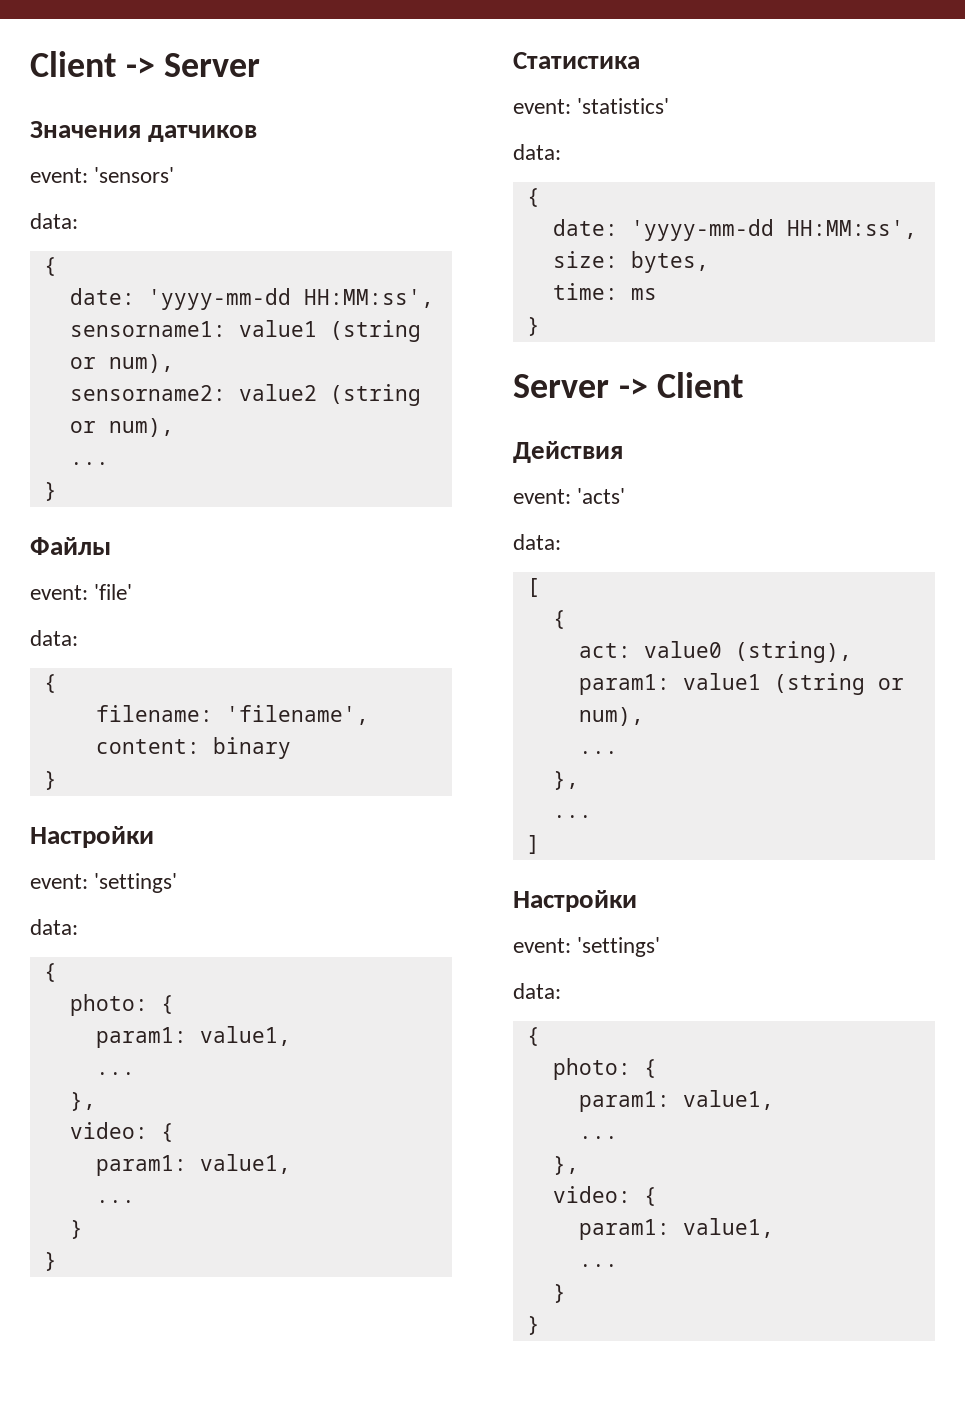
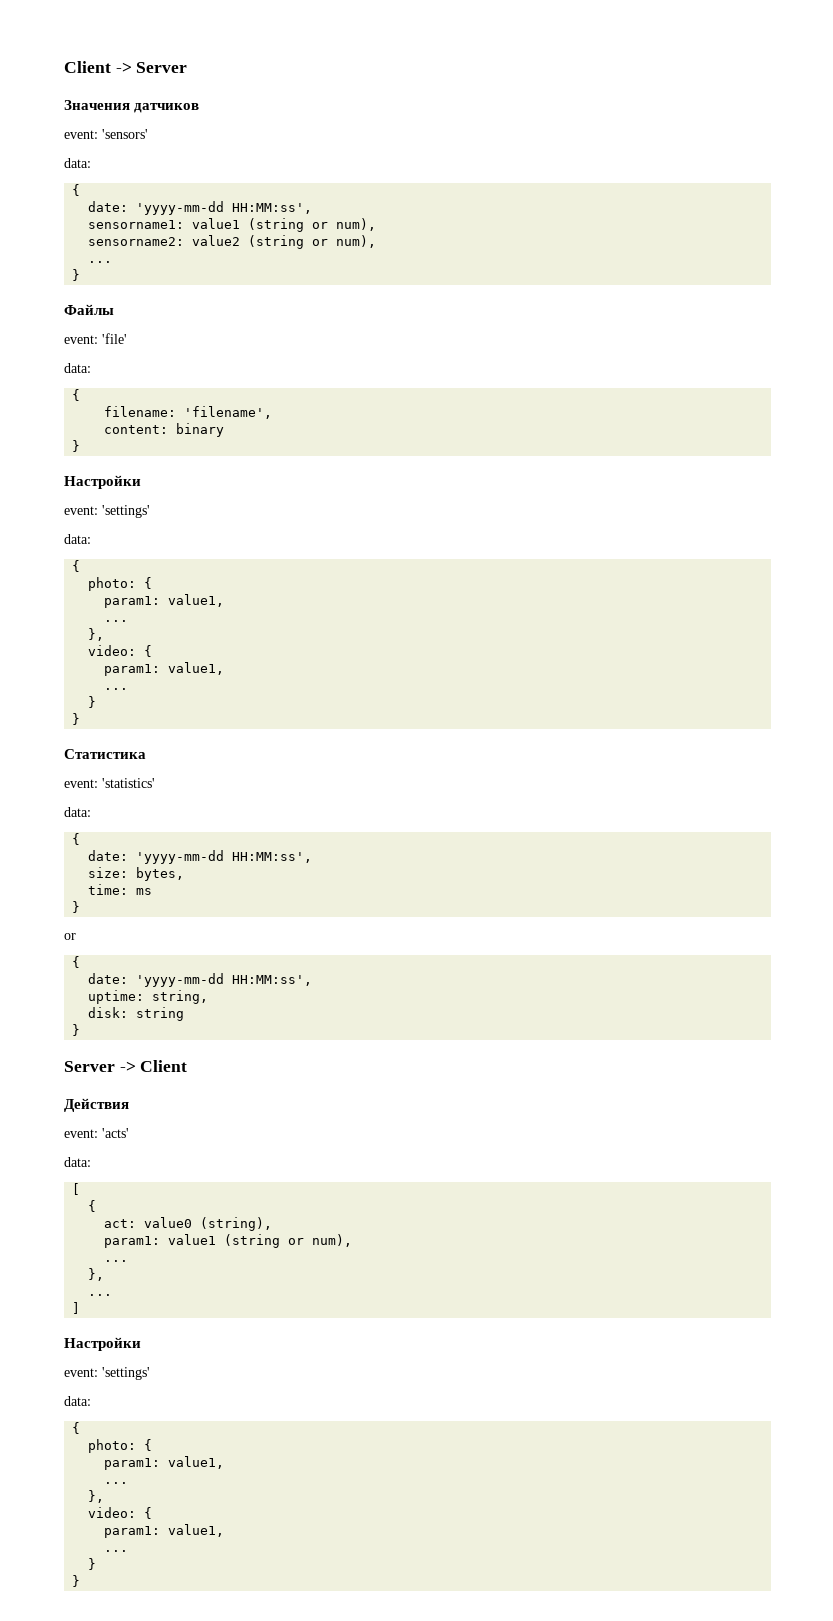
  time: ms
+ }
+ or
+ {
+ date: 'yyyy-mm-dd HH:MM:ss',
+ uptime: string,
+ disk: string

